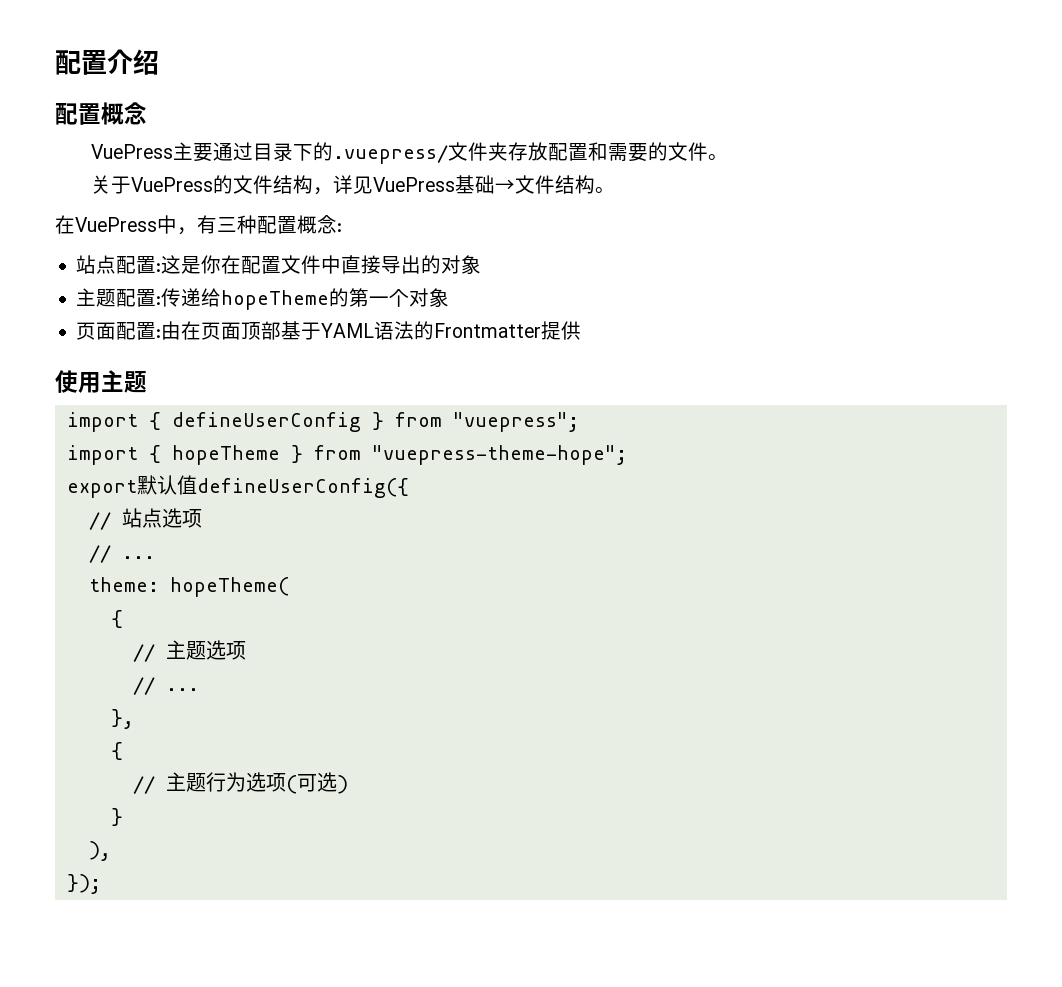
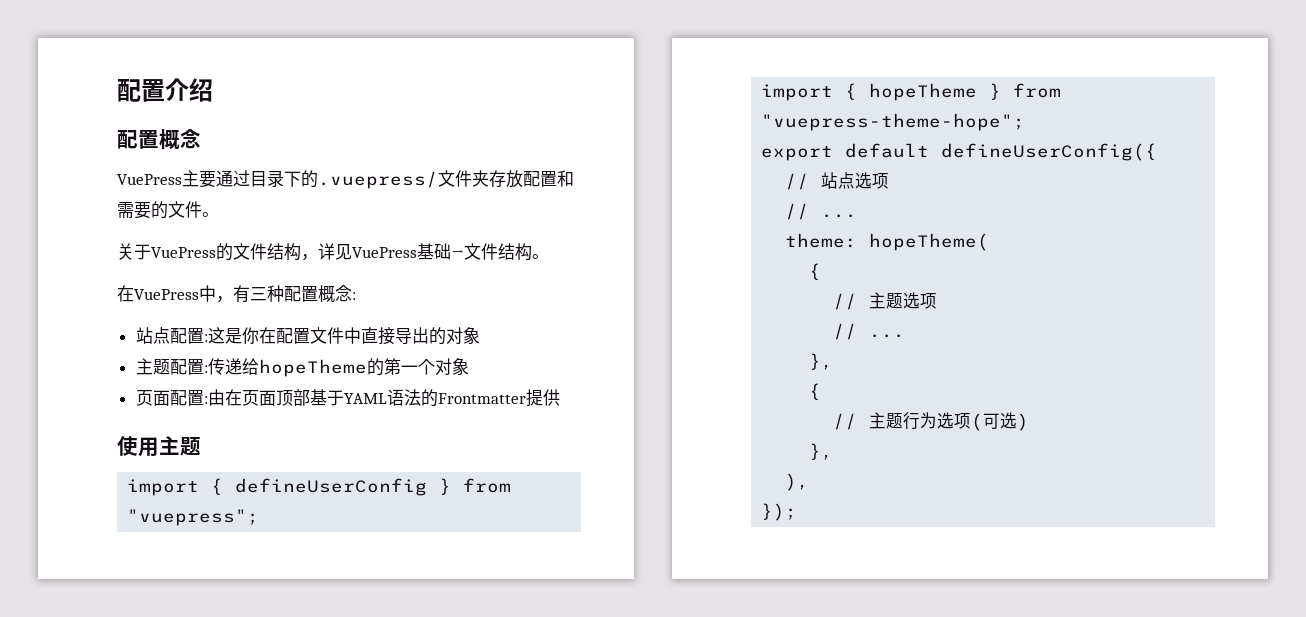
- export默认值defineUserConfig({
+ export default defineUserConfig({
  // 主题行为选项(可选)
- }
+ },

